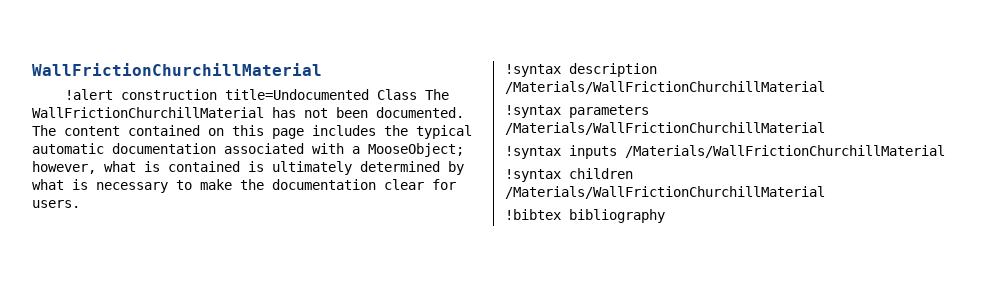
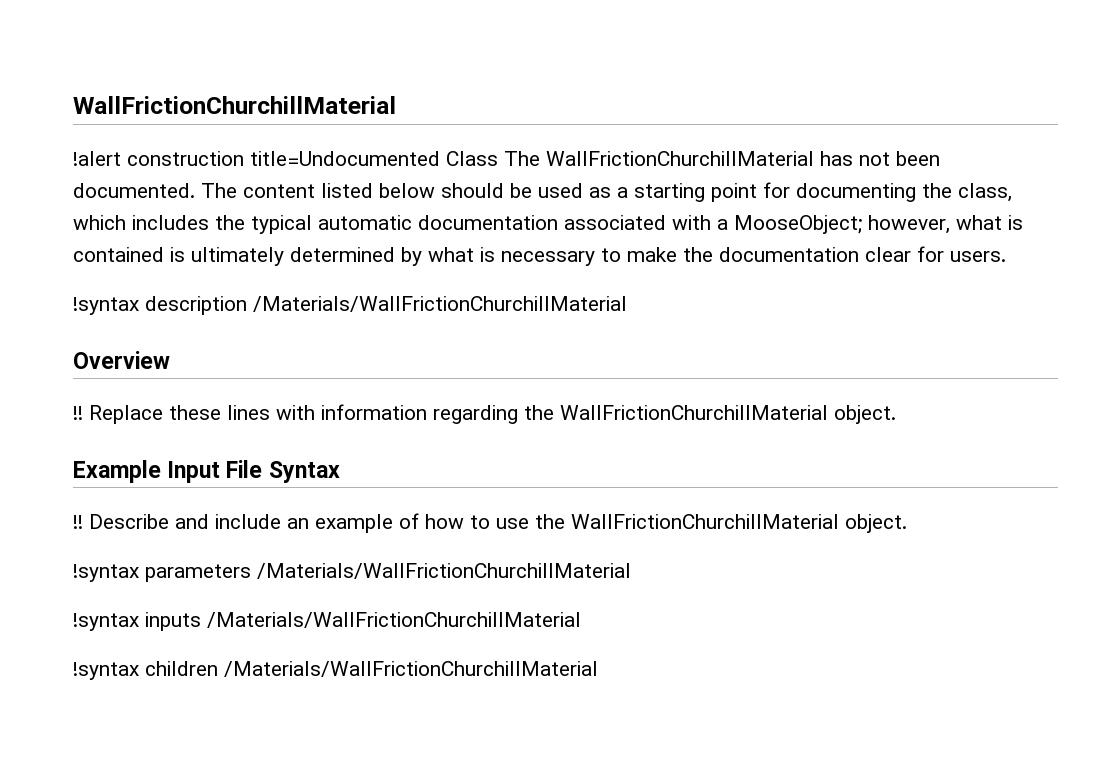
- The content contained on this page includes the typical automatic documentation associated with a MooseObject; however, what is contained is ultimately determined by what is necessary to make the documentation clear for users.
+ The content listed below should be used as a starting point for documenting the class, which includes the typical automatic documentation associated with a MooseObject; however, what is contained is ultimately determined by what is necessary to make the documentation clear for users.
+ Overview
+ !! Replace these lines with information regarding the WallFrictionChurchillMaterial object.
+ Example Input File Syntax
+ !! Describe and include an example of how to use the WallFrictionChurchillMaterial object.
- !bibtex bibliography

